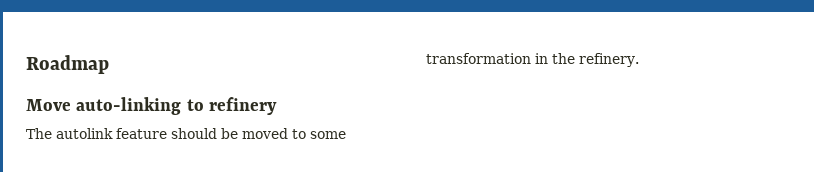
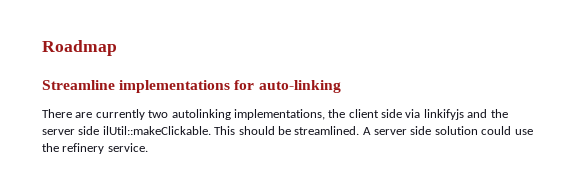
- Move auto-linking to refinery
- The autolink feature should be moved to some transformation in the refinery.
+ Streamline implementations for auto-linking
+ There are currently two autolinking implementations, the client side via linkifyjs and the server side ilUtil::makeClickable. This should be streamlined. A server side solution could use the refinery service.

